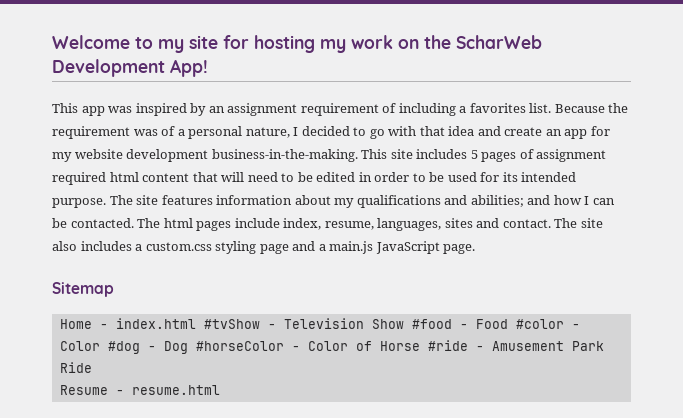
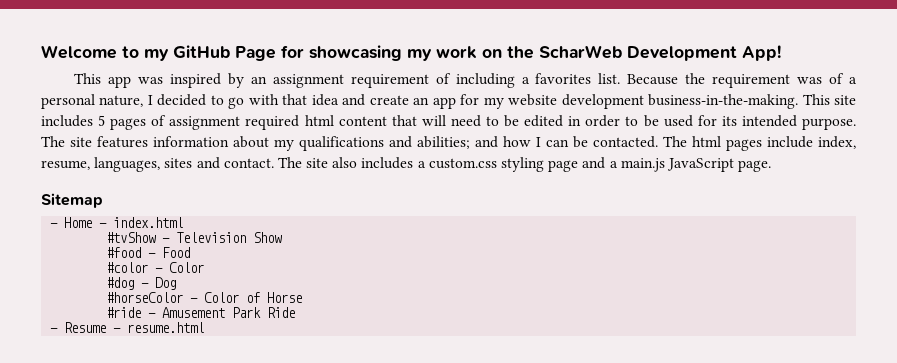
- Welcome to my site for hosting my work on the ScharWeb Development App!
+ Welcome to my GitHub Page for showcasing my work on the ScharWeb Development App!
- Home - index.html #tvShow - Television Show #food - Food #color - Color #dog - Dog #horseColor - Color of Horse #ride - Amusement Park Ride
+ - Home - index.html
+ #tvShow - Television Show
+ #food - Food
+ #color - Color
+ #dog - Dog
+ #horseColor - Color of Horse
+ #ride - Amusement Park Ride
- Resume - resume.html
+ - Resume - resume.html

